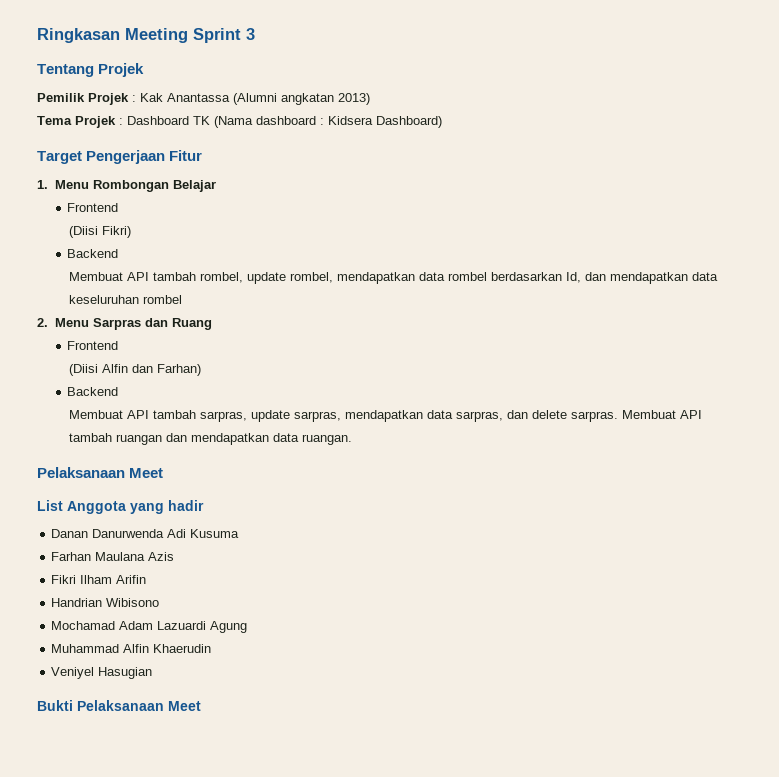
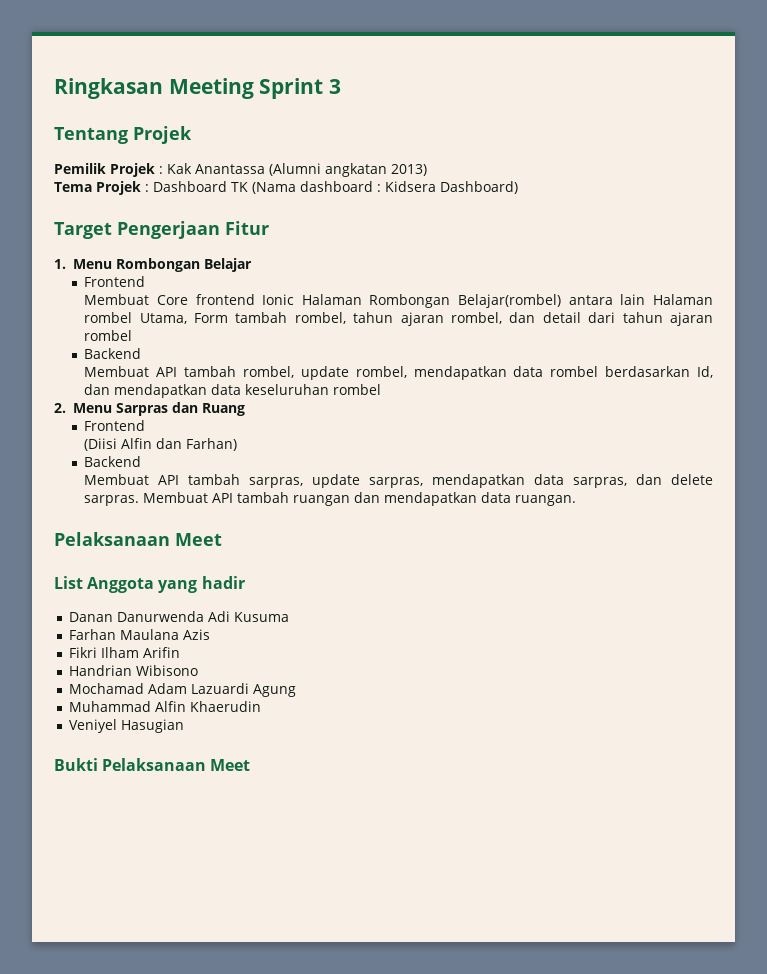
- (Diisi Fikri)
+ Membuat Core frontend Ionic Halaman Rombongan Belajar(rombel) antara lain Halaman rombel Utama, Form tambah rombel, tahun ajaran rombel, dan detail dari tahun ajaran rombel

